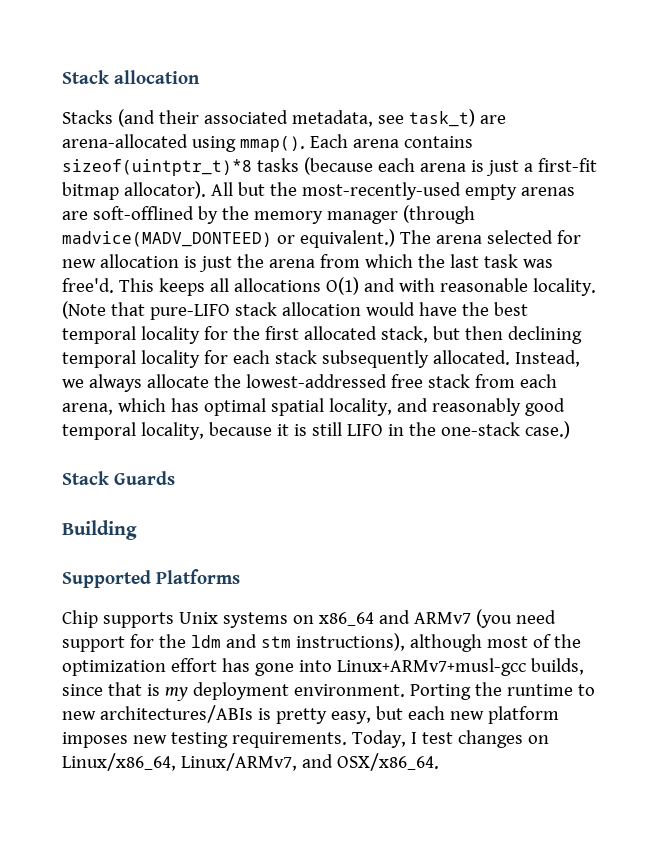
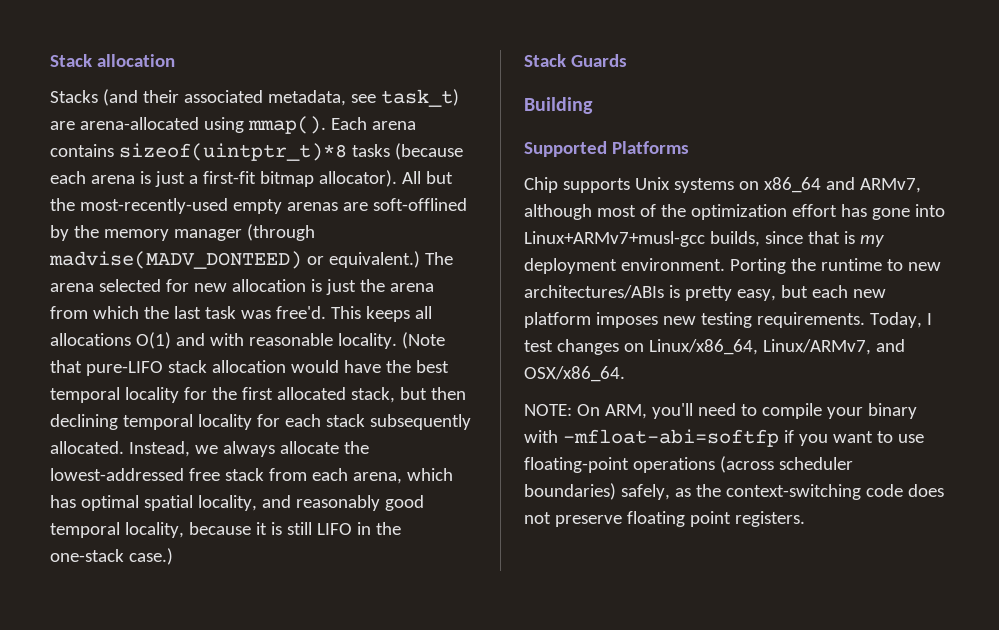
- All but the most-recently-used empty arenas are soft-offlined by the memory manager (through madvice(MADV_DONTEED) or equivalent.)
+ All but the most-recently-used empty arenas are soft-offlined by the memory manager (through madvise(MADV_DONTEED) or equivalent.)
- Chip supports Unix systems on x86_64 and ARMv7 (you need support for the ldm and stm instructions), although most of the optimization effort has gone into Linux+ARMv7+musl-gcc builds, since that is my deployment environment.
+ Chip supports Unix systems on x86_64 and ARMv7, although most of the optimization effort has gone into Linux+ARMv7+musl-gcc builds, since that is my deployment environment.
+ NOTE: On ARM, you'll need to compile your binary with -mfloat-abi=softfp if you want to use floating-point operations (across scheduler boundaries) safely, as the context-switching code does not preserve floating point registers.

